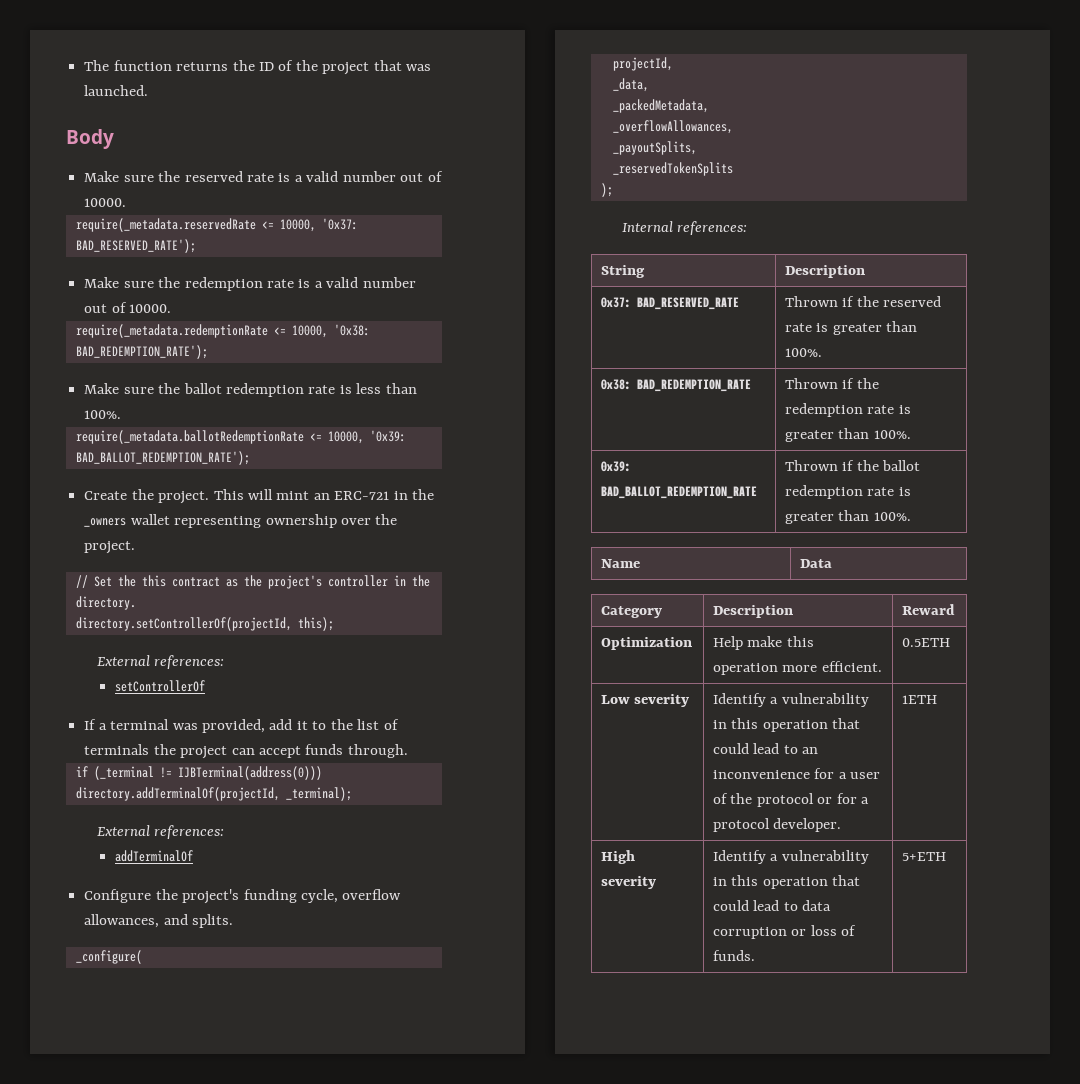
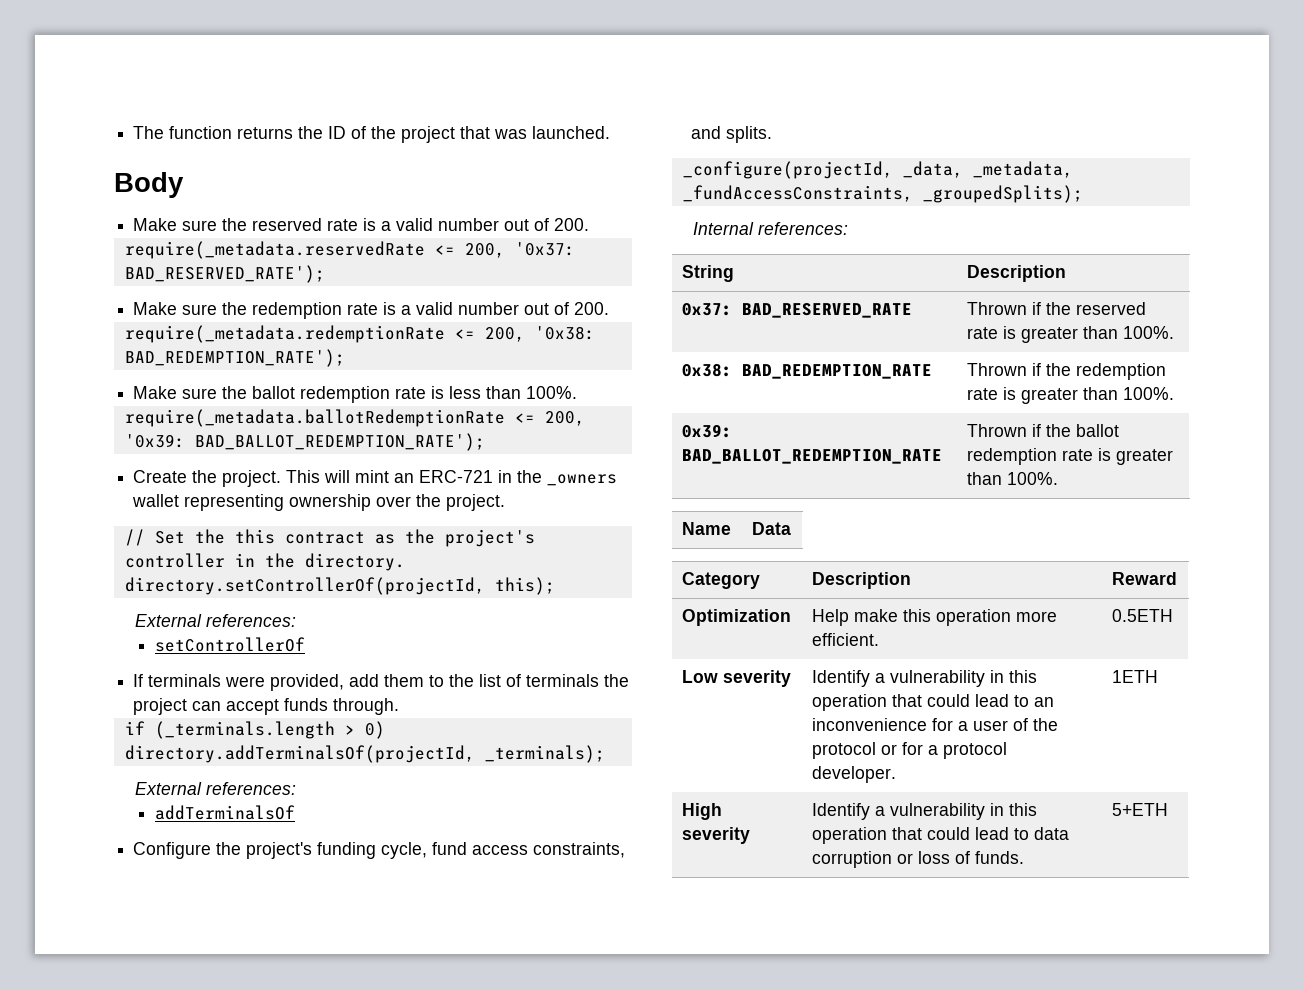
- Make sure the reserved rate is a valid number out of 10000.
+ Make sure the reserved rate is a valid number out of 200.
- require(_metadata.reservedRate <= 10000, '0x37: BAD_RESERVED_RATE');
+ require(_metadata.reservedRate <= 200, '0x37: BAD_RESERVED_RATE');
- Make sure the redemption rate is a valid number out of 10000.
+ Make sure the redemption rate is a valid number out of 200.
- require(_metadata.redemptionRate <= 10000, '0x38: BAD_REDEMPTION_RATE');
+ require(_metadata.redemptionRate <= 200, '0x38: BAD_REDEMPTION_RATE');
- require(_metadata.ballotRedemptionRate <= 10000, '0x39: BAD_BALLOT_REDEMPTION_RATE');
+ require(_metadata.ballotRedemptionRate <= 200, '0x39: BAD_BALLOT_REDEMPTION_RATE');
- If a terminal was provided, add it to the list of terminals the project can accept funds through.
+ If terminals were provided, add them to the list of terminals the project can accept funds through.
- if (_terminal != IJBTerminal(address(0))) directory.addTerminalOf(projectId, _terminal);
+ if (_terminals.length > 0) directory.addTerminalsOf(projectId, _terminals);
  External references:
- addTerminalOf
+ addTerminalsOf
- Configure the project's funding cycle, overflow allowances, and splits.
+ Configure the project's funding cycle, fund access constraints, and splits.
- _configure(
- projectId,
- _data,
- _packedMetadata,
- _overflowAllowances,
- _payoutSplits,
- _reservedTokenSplits
- );
+ _configure(projectId, _data, _metadata, _fundAccessConstraints, _groupedSplits);

